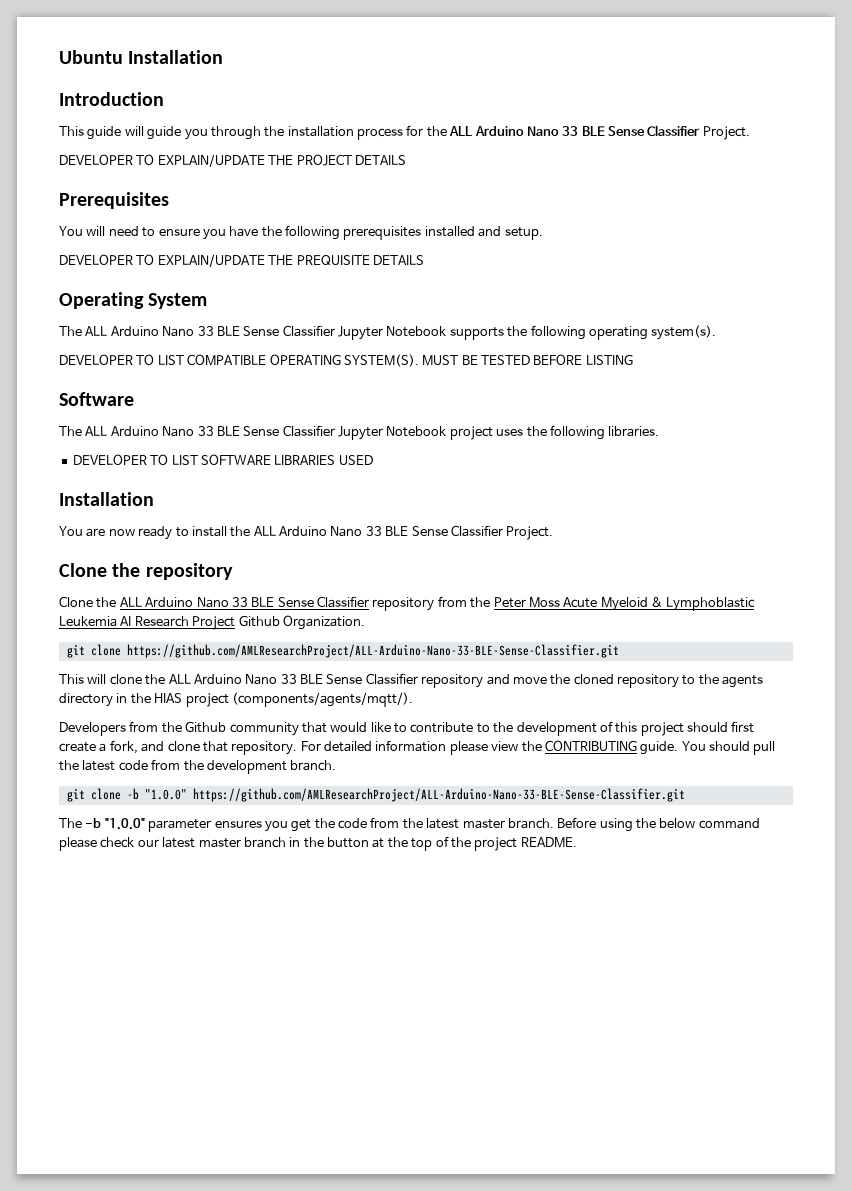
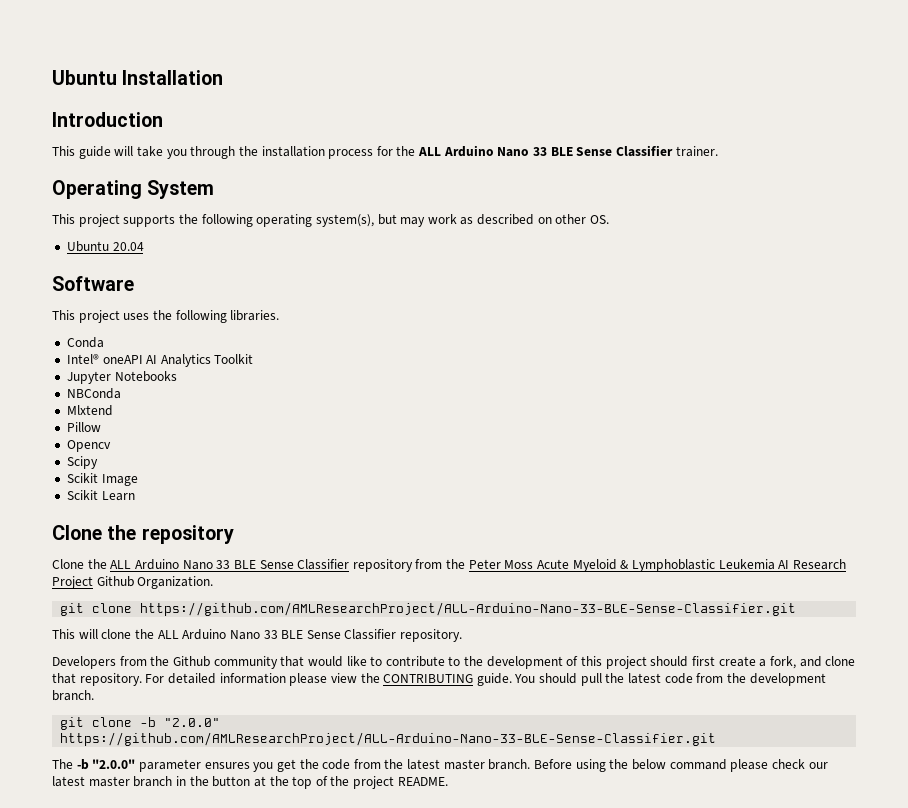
- This guide will guide you through the installation process for the ALL Arduino Nano 33 BLE Sense Classifier Project.
- DEVELOPER TO EXPLAIN/UPDATE THE PROJECT DETAILS
- Prerequisites
- You will need to ensure you have the following prerequisites installed and setup.
- DEVELOPER TO EXPLAIN/UPDATE THE PREQUISITE DETAILS
+ This guide will take you through the installation process for the ALL Arduino Nano 33 BLE Sense Classifier trainer.
  Operating System
- The ALL Arduino Nano 33 BLE Sense Classifier Jupyter Notebook supports the following operating system(s).
- DEVELOPER TO LIST COMPATIBLE OPERATING SYSTEM(S). MUST BE TESTED BEFORE LISTING
+ This project supports the following operating system(s), but may work as described on other OS.
+ Ubuntu 20.04
  Software
- The ALL Arduino Nano 33 BLE Sense Classifier Jupyter Notebook project uses the following libraries.
+ This project uses the following libraries.
- DEVELOPER TO LIST SOFTWARE LIBRARIES USED
- Installation
- You are now ready to install the ALL Arduino Nano 33 BLE Sense Classifier Project.
+ Conda
+ Intel® oneAPI AI Analytics Toolkit
+ Jupyter Notebooks
+ NBConda
+ Mlxtend
+ Pillow
+ Opencv
+ Scipy
+ Scikit Image
+ Scikit Learn
- This will clone the ALL Arduino Nano 33 BLE Sense Classifier repository and move the cloned repository to the agents directory in the HIAS project (components/agents/mqtt/).
+ This will clone the ALL Arduino Nano 33 BLE Sense Classifier repository.
- git clone -b "1.0.0" https://github.com/AMLResearchProject/ALL-Arduino-Nano-33-BLE-Sense-Classifier.git
+ git clone -b "2.0.0" https://github.com/AMLResearchProject/ALL-Arduino-Nano-33-BLE-Sense-Classifier.git
- The -b "1.0.0" parameter ensures you get the code from the latest master branch.
+ The -b "2.0.0" parameter ensures you get the code from the latest master branch.

